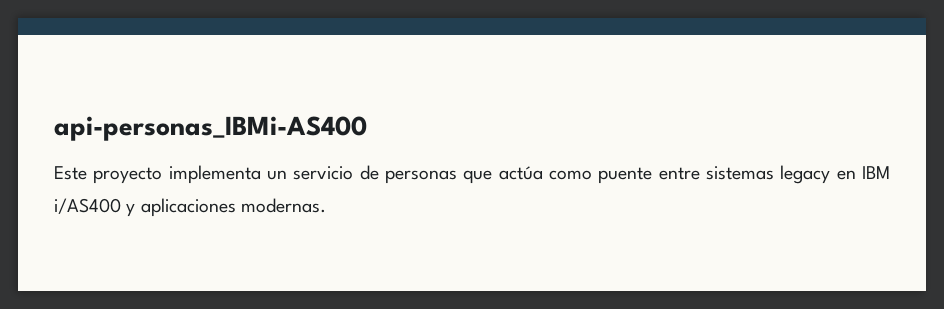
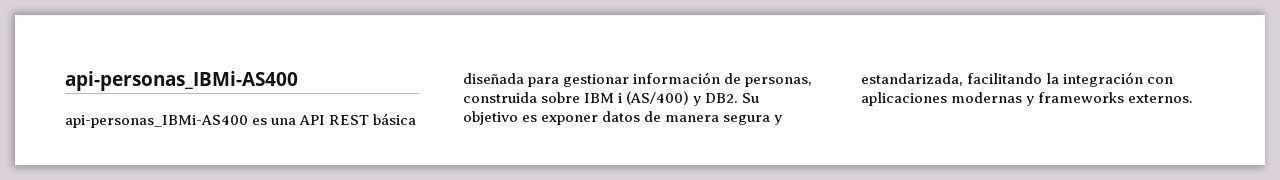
- Este proyecto implementa un servicio de personas que actúa como puente entre sistemas legacy en IBM i/AS400 y aplicaciones modernas.
+ api-personas_IBMi-AS400 es una API REST básica diseñada para gestionar información de personas, construida sobre IBM i (AS/400) y DB2. Su objetivo es exponer datos de manera segura y estandarizada, facilitando la integración con aplicaciones modernas y frameworks externos.

